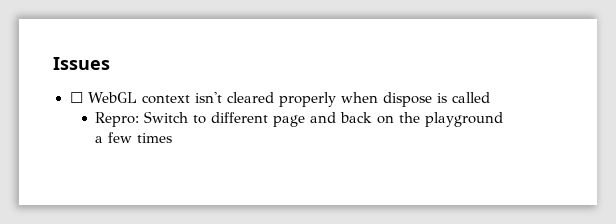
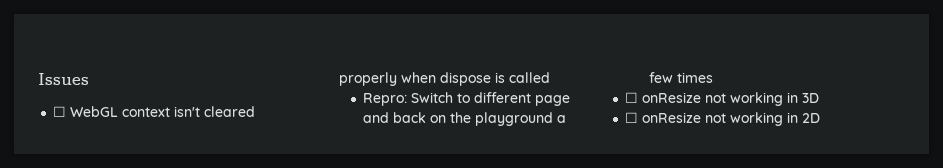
+ ☐ onResize not working in 3D
+ ☐ onResize not working in 2D

